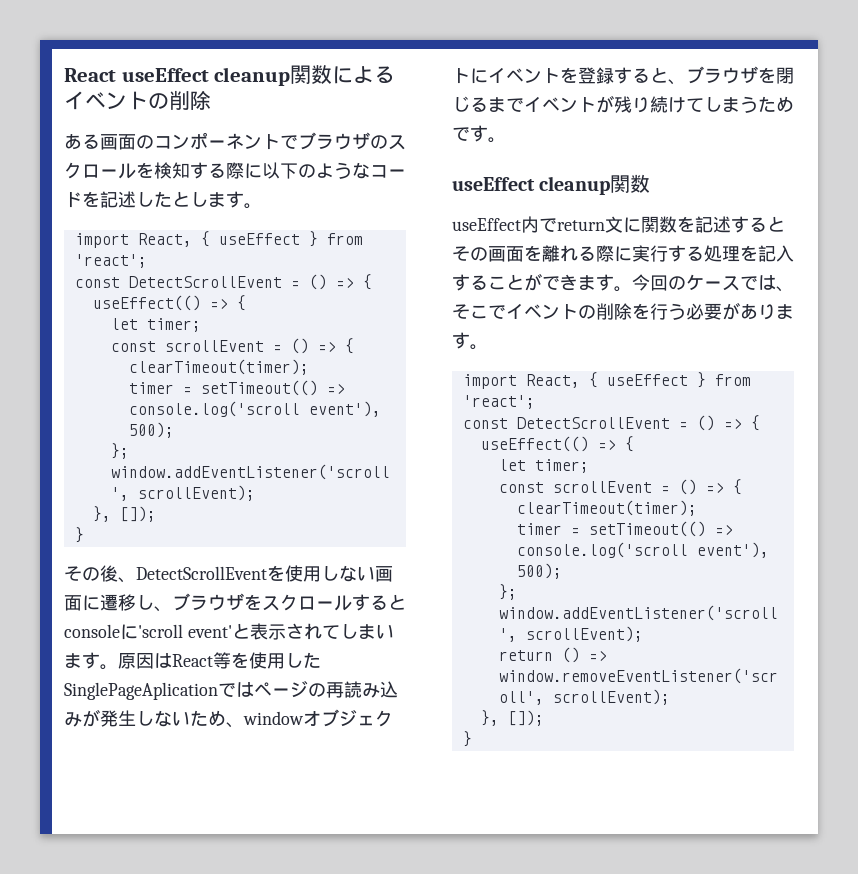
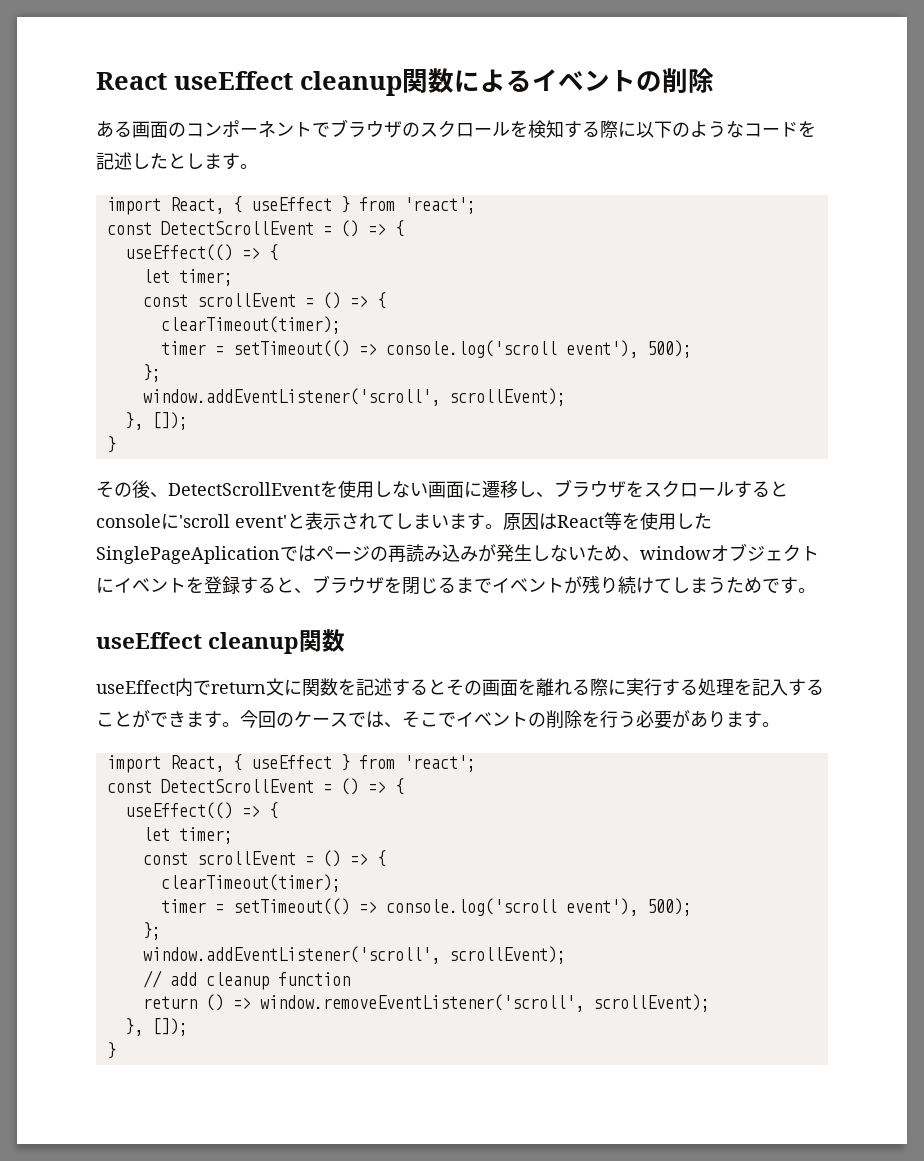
+ // add cleanup function

